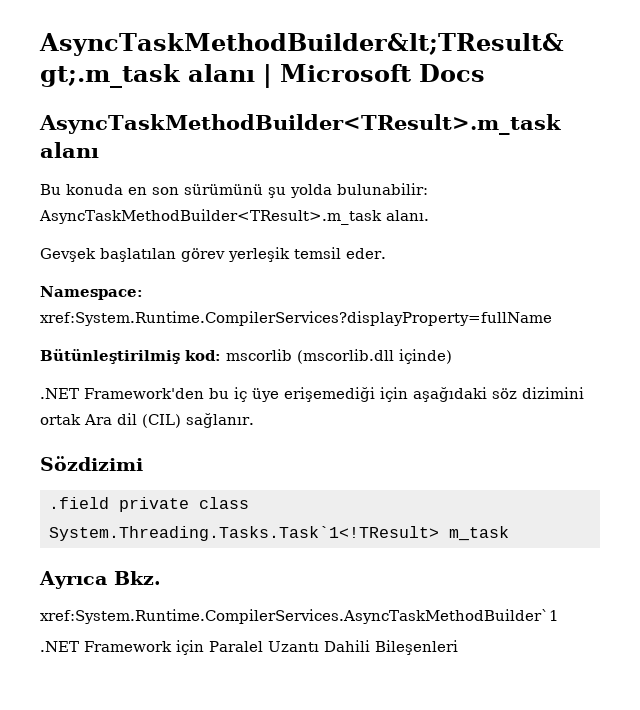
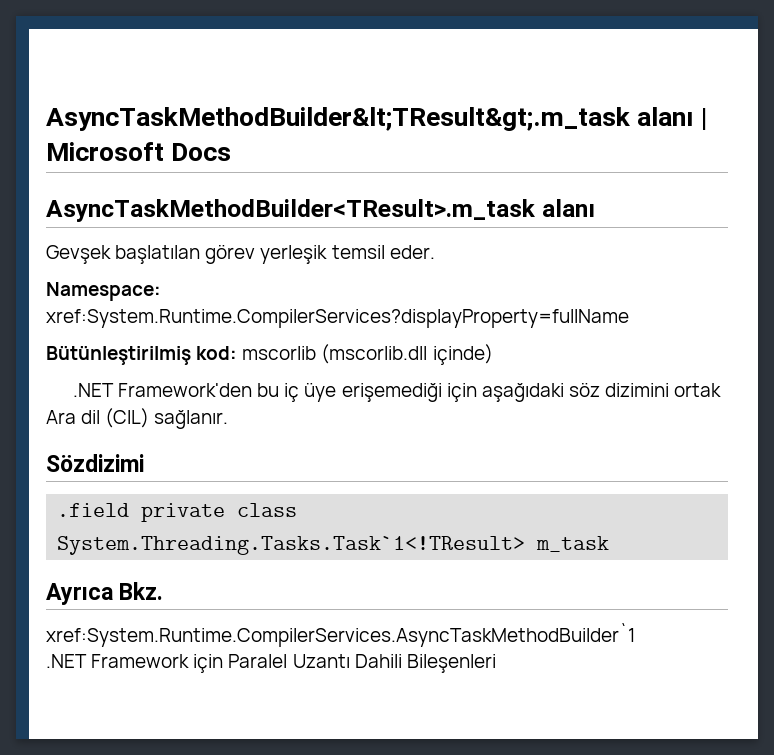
- Bu konuda en son sürümünü şu yolda bulunabilir: AsyncTaskMethodBuilder<TResult>.m_task alanı.

